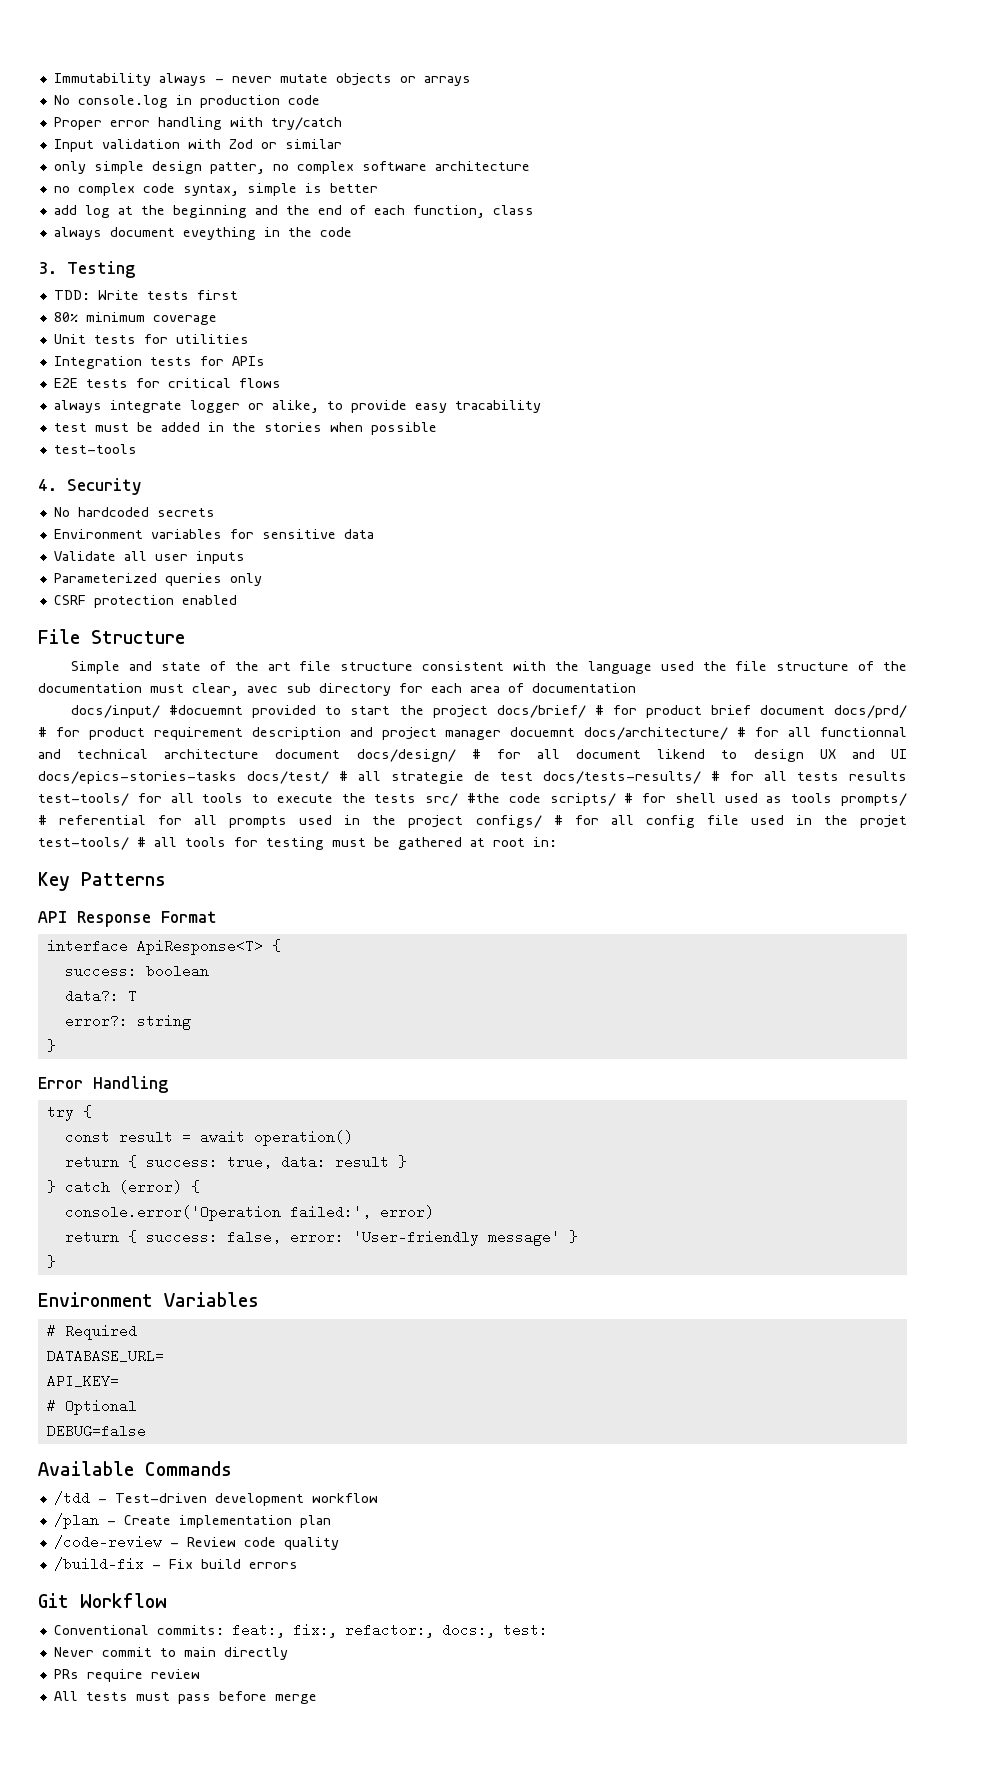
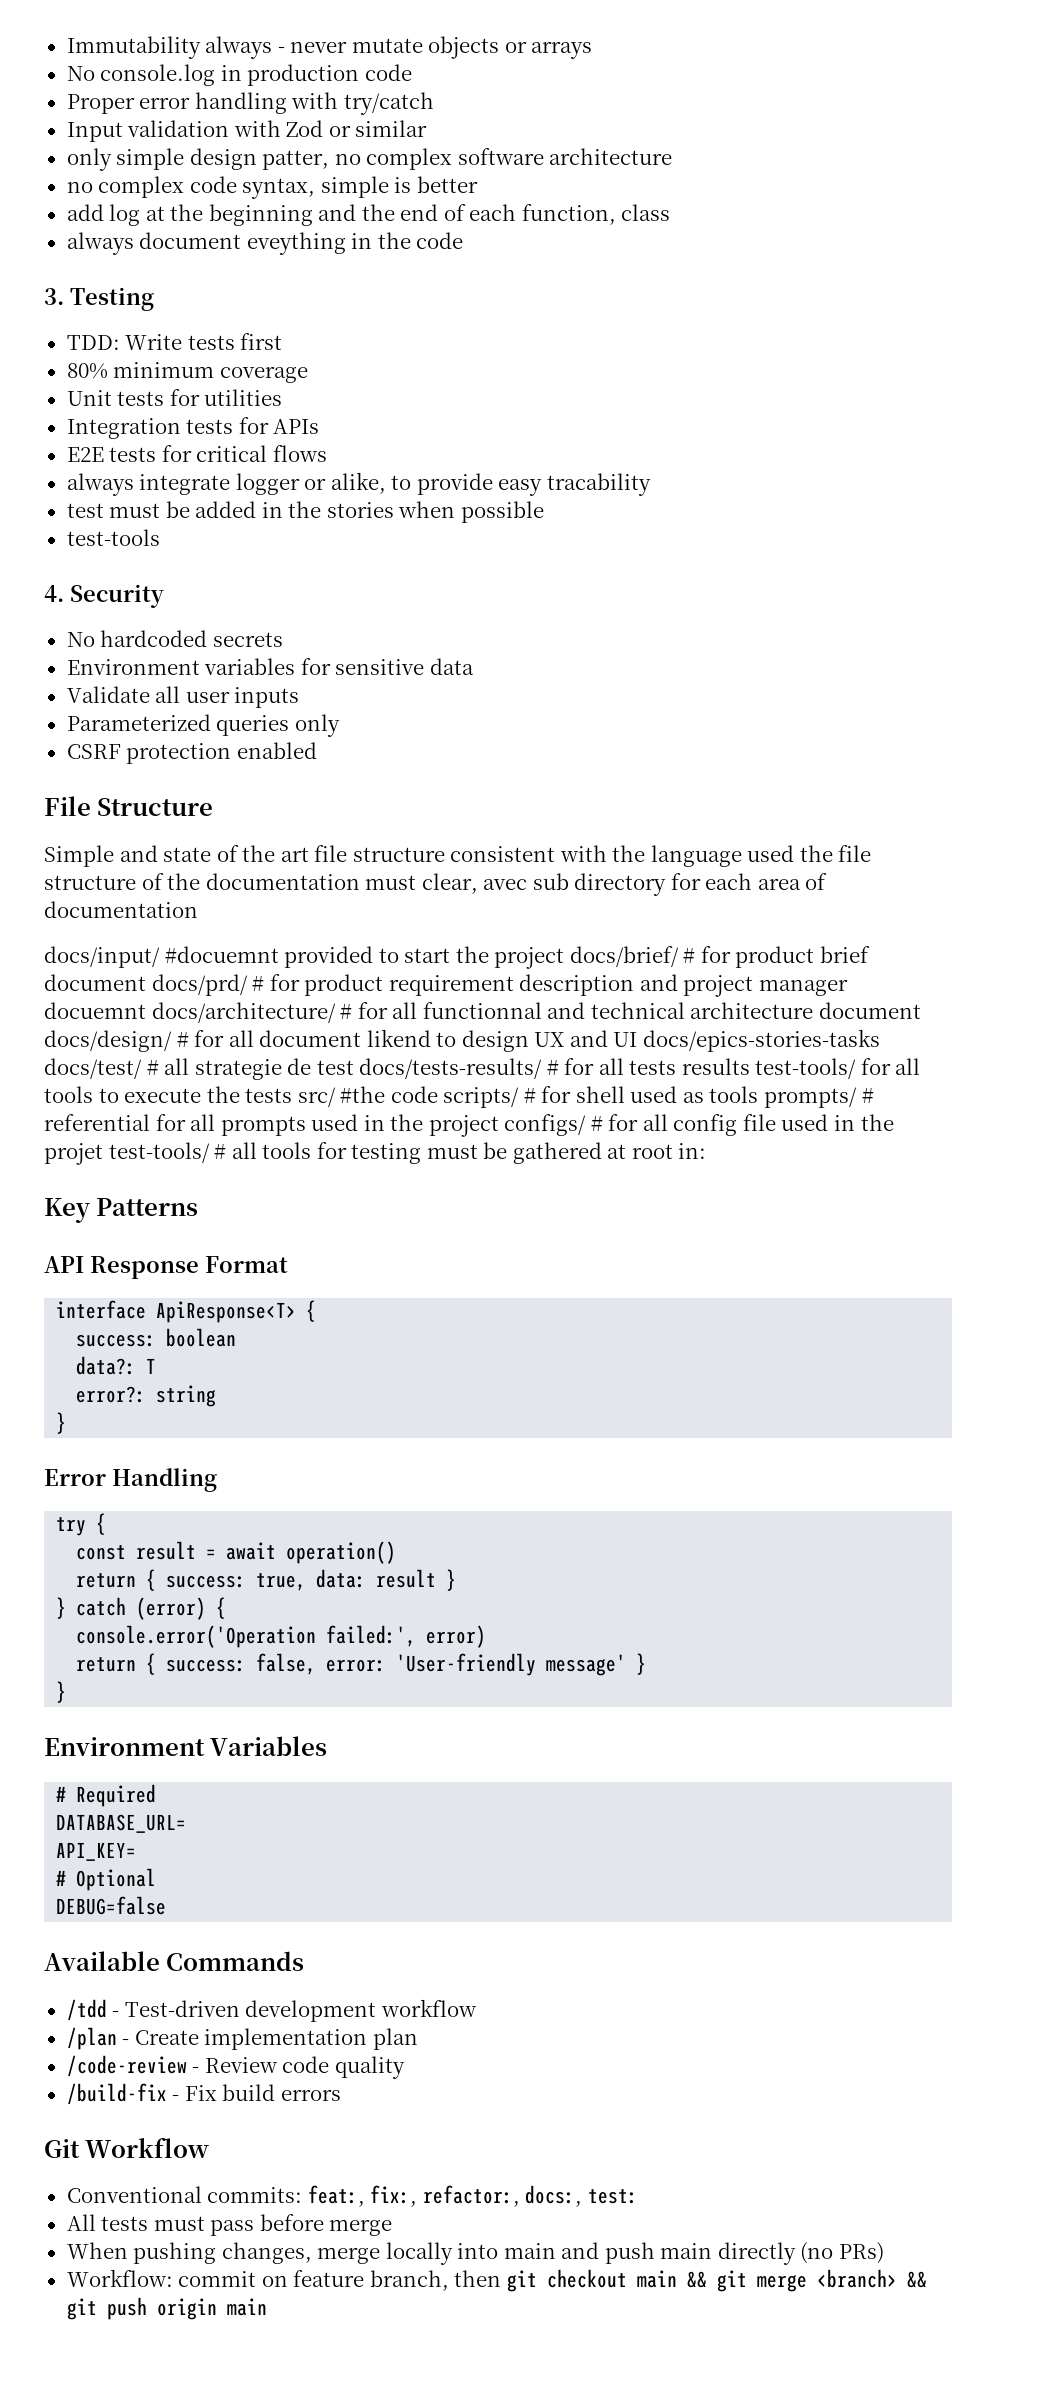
- Never commit to main directly
- PRs require review
+ When pushing changes, merge locally into main and push main directly (no PRs)
+ Workflow: commit on feature branch, then git checkout main && git merge <branch> && git push origin main

